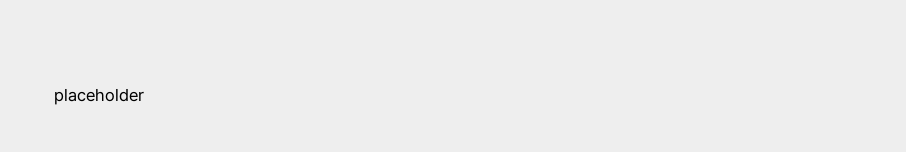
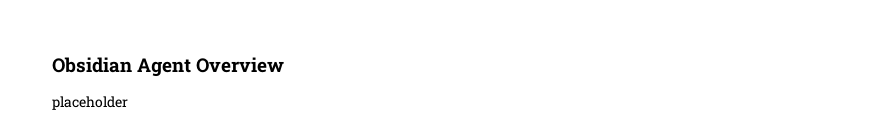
+ Obsidian Agent Overview

